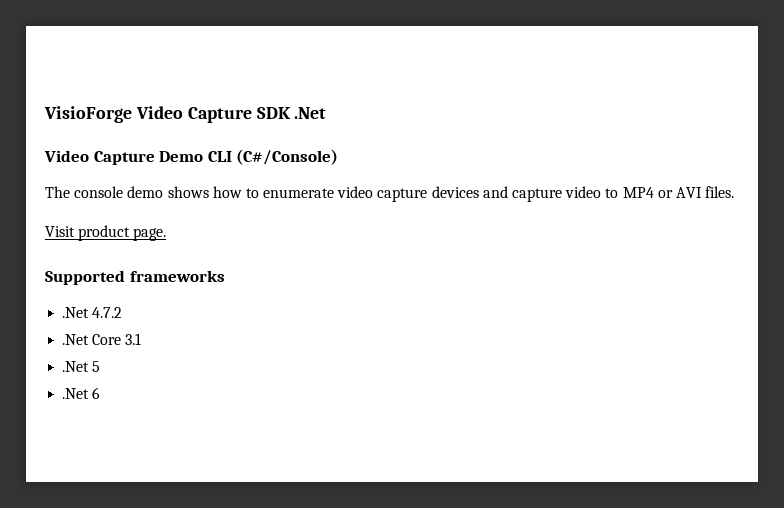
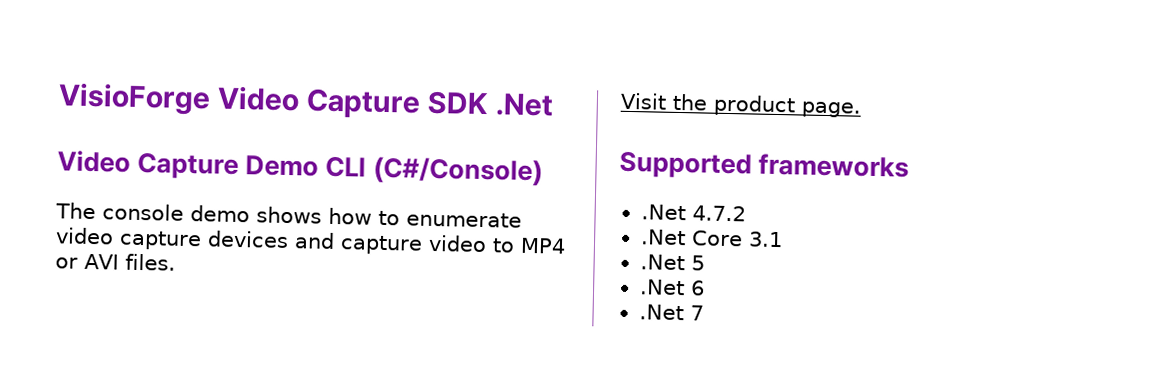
- Visit product page.
+ Visit the product page.
+ .Net 7

